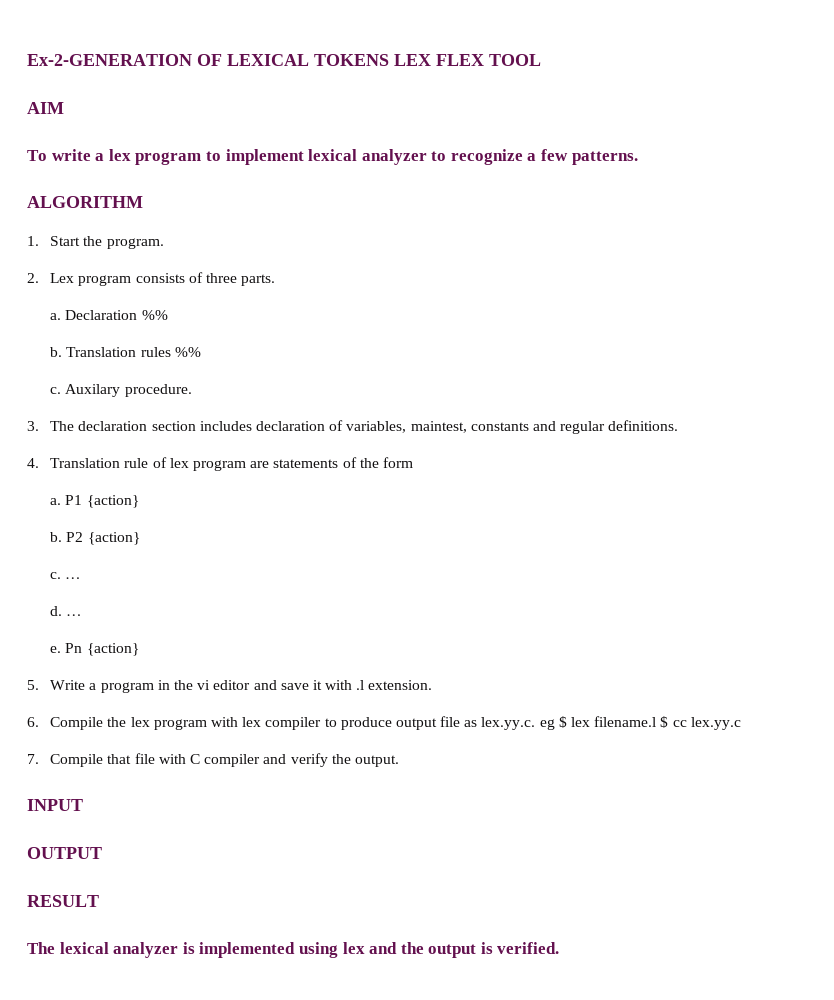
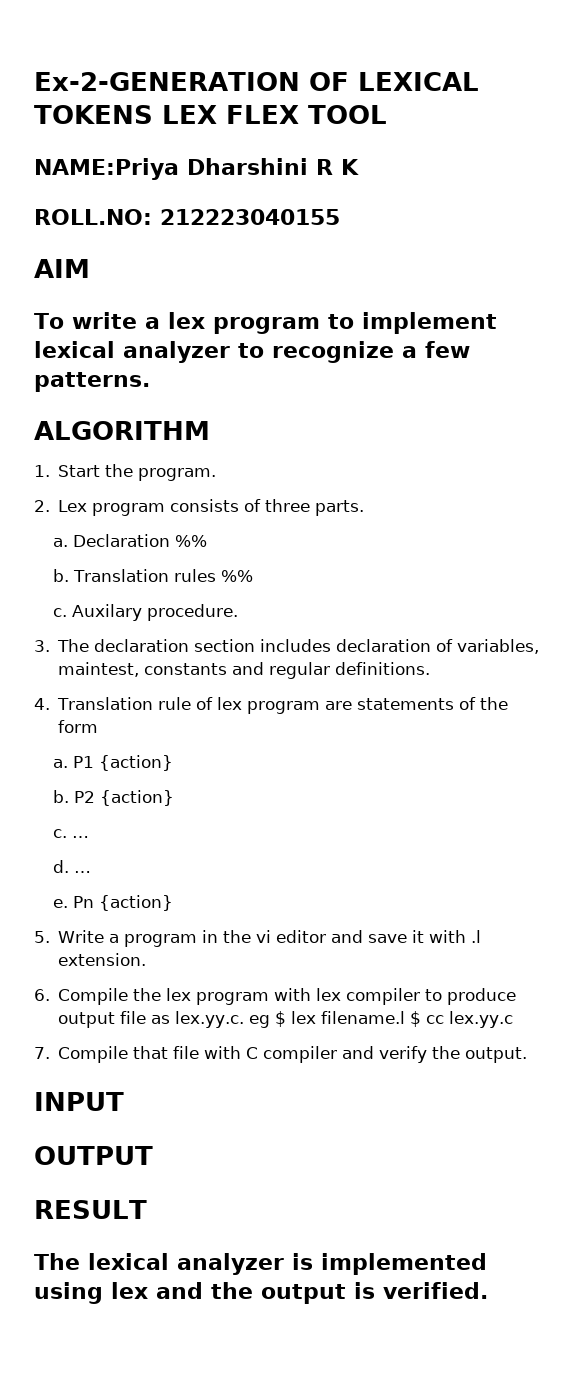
+ NAME:Priya Dharshini R K
+ ROLL.NO: 212223040155

